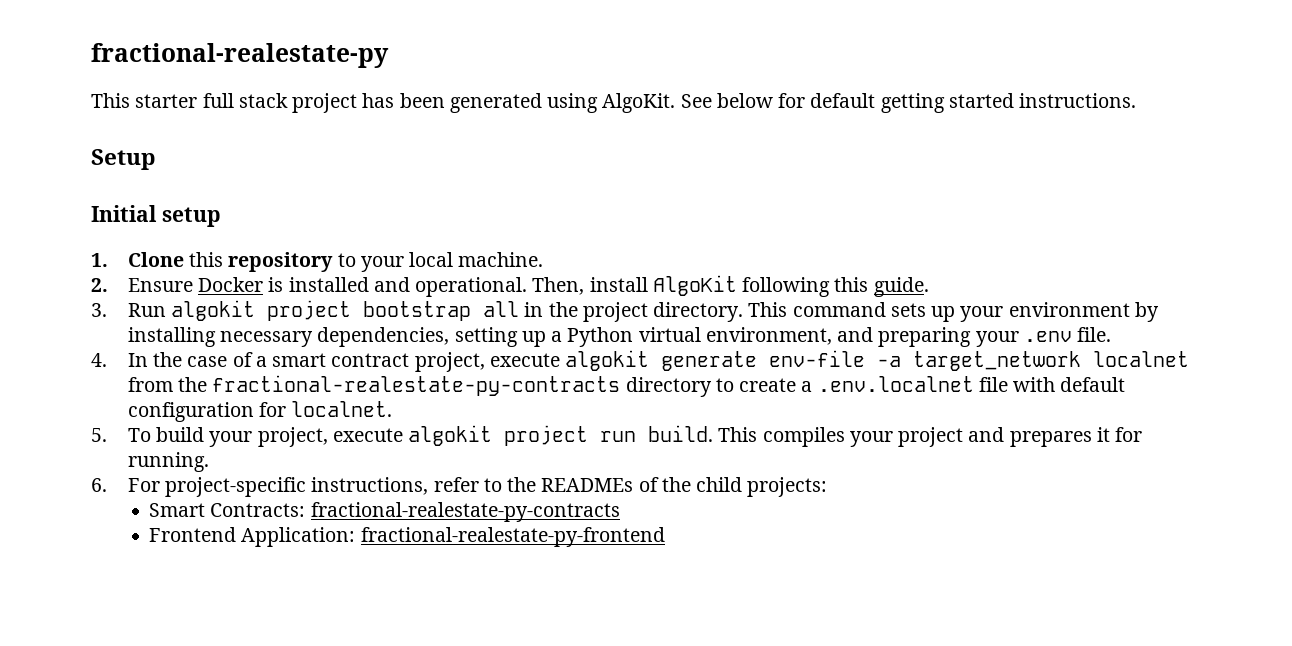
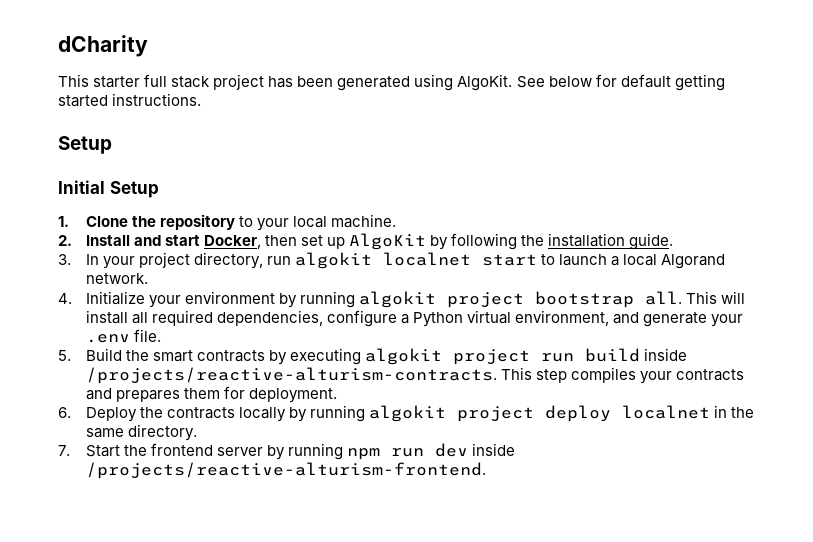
- fractional-realestate-py
+ dCharity
- Initial setup
+ Initial Setup
- 1. Clone this repository to your local machine.
+ 1. Clone the repository to your local machine.
- 2. Ensure Docker is installed and operational. Then, install AlgoKit following this guide.
- 3. Run algokit project bootstrap all in the project directory. This command sets up your environment by installing necessary dependencies, setting up a Python virtual environment, and preparing your .env file.
+ 2. Install and start Docker, then set up AlgoKit by following the installation guide.
+ 3. In your project directory, run algokit localnet start to launch a local Algorand network.
+ 4. Initialize your environment by running algokit project bootstrap all. This will install all required dependencies, configure a Python virtual environment, and generate your .env file.
- 4. In the case of a smart contract project, execute algokit generate env-file -a target_network localnet from the fractional-realestate-py-contracts directory to create a .env.localnet file with default configuration for localnet.
- 5. To build your project, execute algokit project run build. This compiles your project and prepares it for running.
- 6. For project-specific instructions, refer to the READMEs of the child projects:
- Smart Contracts: fractional-realestate-py-contracts
- Frontend Application: fractional-realestate-py-frontend
+ 5. Build the smart contracts by executing algokit project run build inside /projects/reactive-alturism-contracts. This step compiles your contracts and prepares them for deployment.
+ 6. Deploy the contracts locally by running algokit project deploy localnet in the same directory.
+ 7. Start the frontend server by running npm run dev inside /projects/reactive-alturism-frontend.

